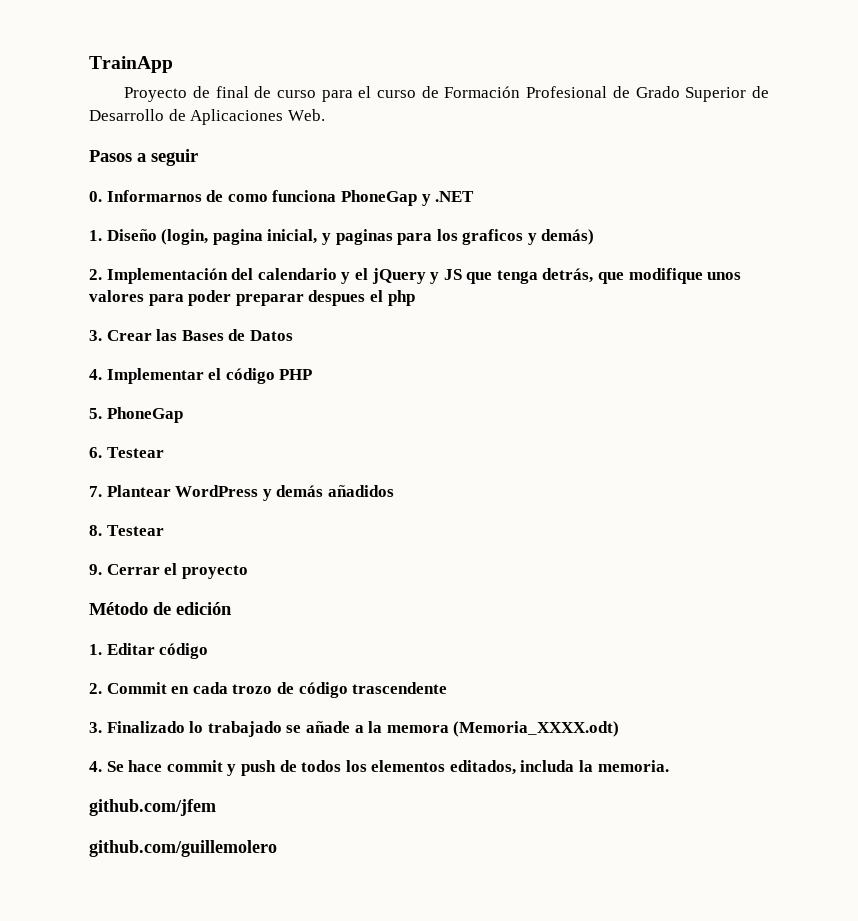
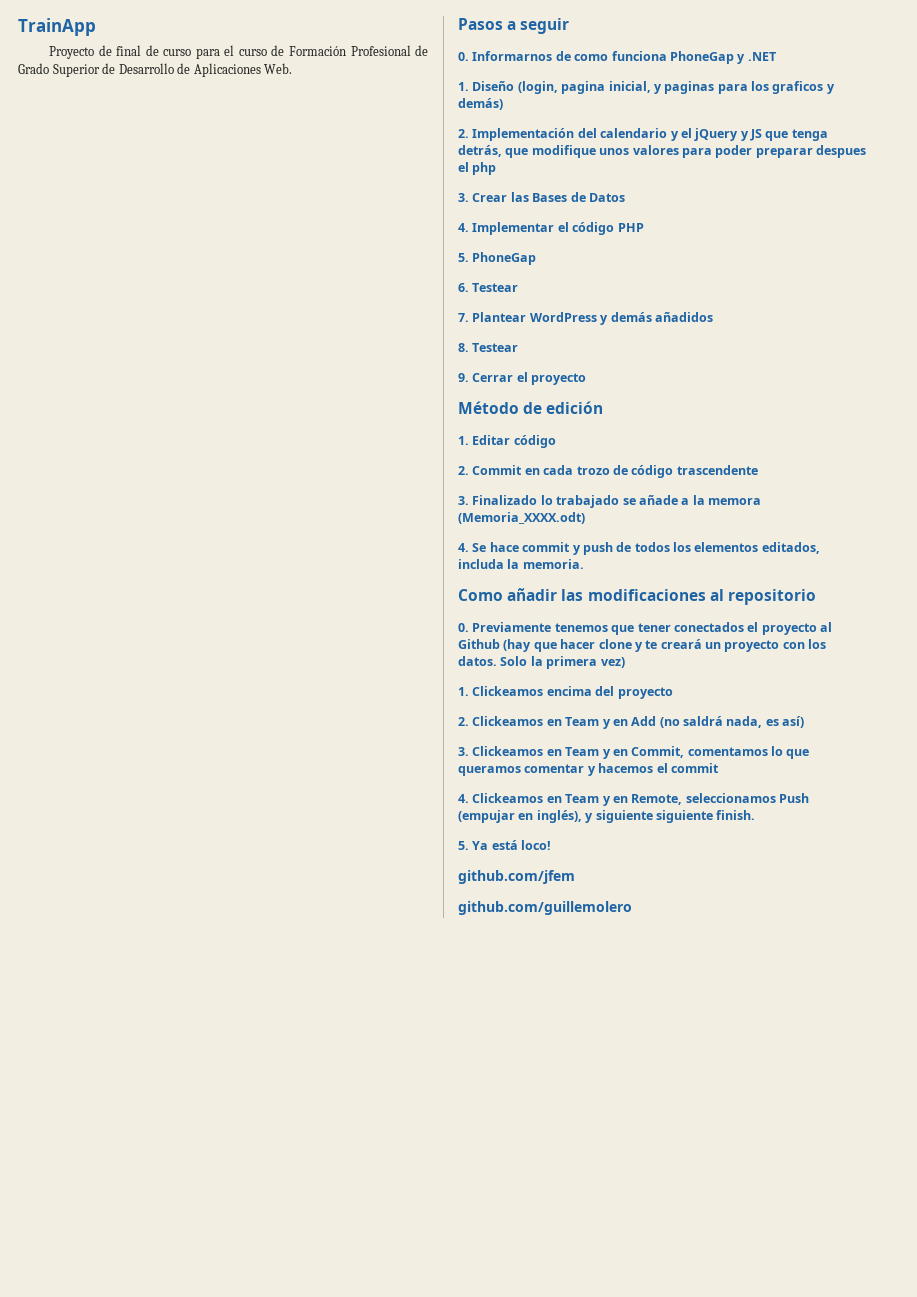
+ Como añadir las modificaciones al repositorio
+ 0. Previamente tenemos que tener conectados el proyecto al Github (hay que hacer clone y te creará un proyecto con los datos. Solo la primera vez)
+ 1. Clickeamos encima del proyecto
+ 2. Clickeamos en Team y en Add (no saldrá nada, es así)
+ 3. Clickeamos en Team y en Commit, comentamos lo que queramos comentar y hacemos el commit
+ 4. Clickeamos en Team y en Remote, seleccionamos Push (empujar en inglés), y siguiente siguiente finish.
+ 5. Ya está loco!

